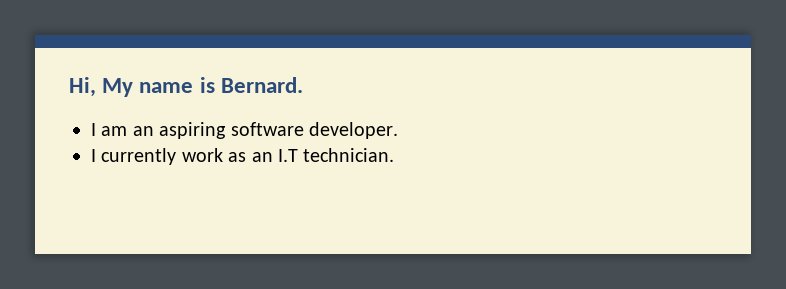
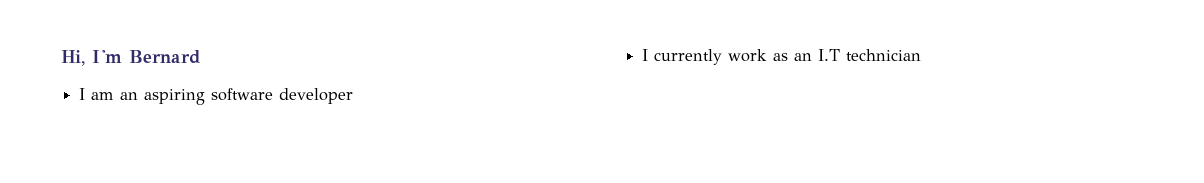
- Hi, My name is Bernard.
+ Hi, I'm Bernard
- I am an aspiring software developer.
+ I am an aspiring software developer
- I currently work as an I.T technician.
+ I currently work as an I.T technician

